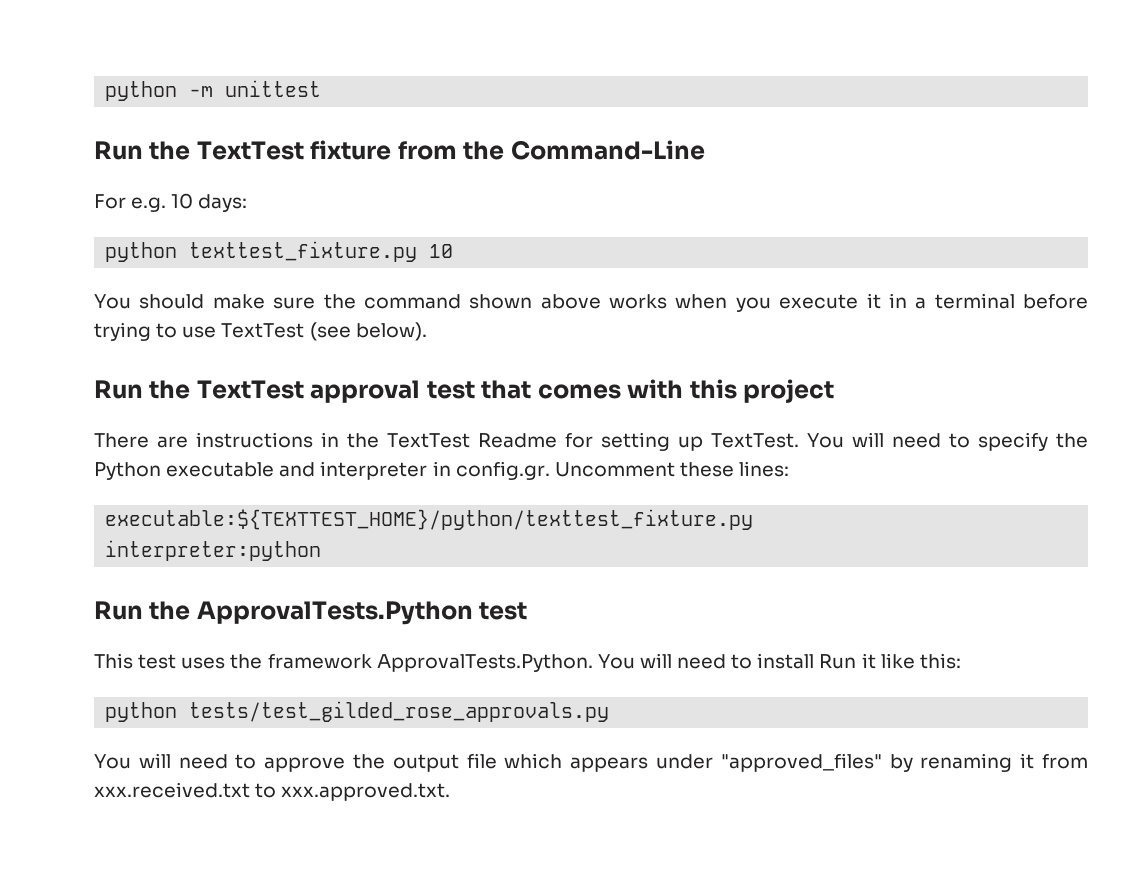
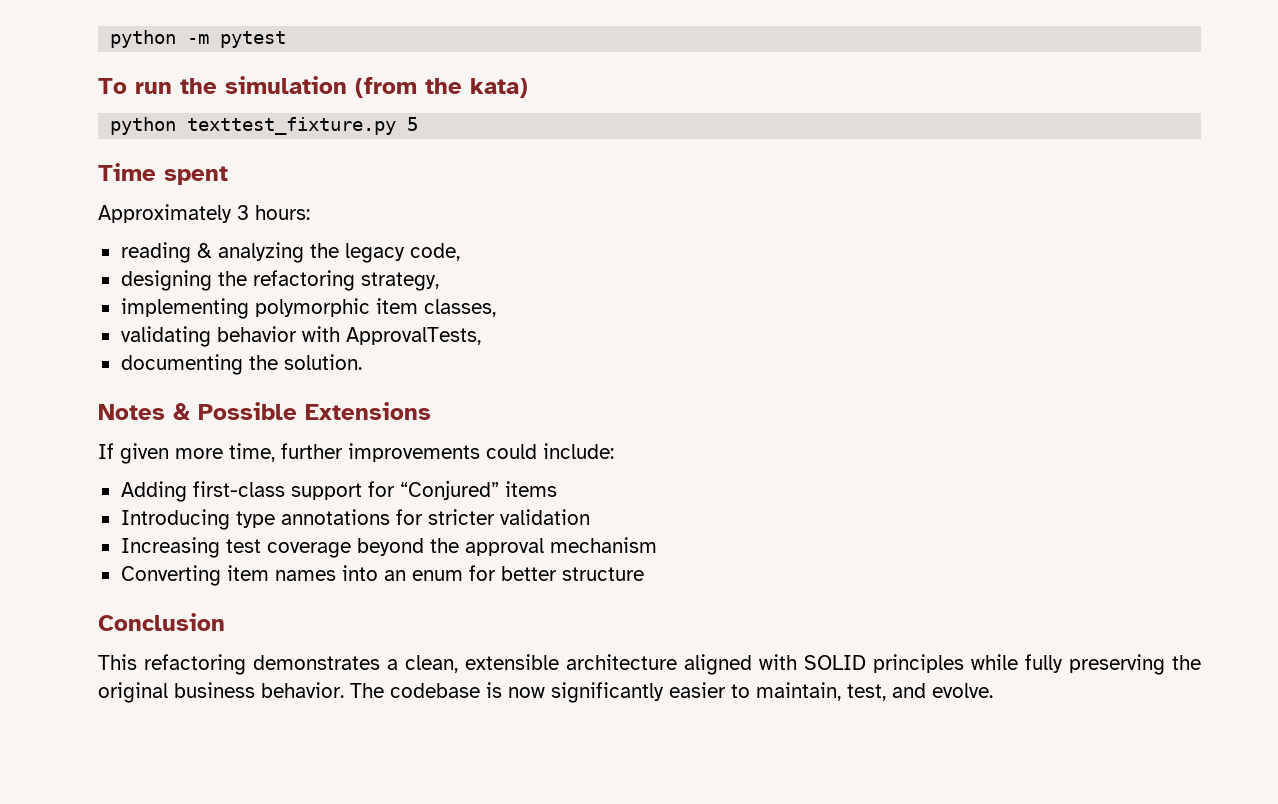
- python -m unittest
- Run the TextTest fixture from the Command-Line
- For e.g. 10 days:
- python texttest_fixture.py 10
- You should make sure the command shown above works when you execute it in a terminal before trying to use TextTest (see below).
- Run the TextTest approval test that comes with this project
- There are instructions in the TextTest Readme for setting up TextTest. You will need to specify the Python executable and interpreter in config.gr. Uncomment these lines:
- executable:${TEXTTEST_HOME}/python/texttest_fixture.py
- interpreter:python
- Run the ApprovalTests.Python test
- This test uses the framework ApprovalTests.Python. You will need to install Run it like this:
- python tests/test_gilded_rose_approvals.py
- You will need to approve the output file which appears under "approved_files" by renaming it from xxx.received.txt to xxx.approved.txt.
+ python -m pytest
+ To run the simulation (from the kata)
+ python texttest_fixture.py 5
+ Time spent
+ Approximately 3 hours:
+ reading & analyzing the legacy code,
+ designing the refactoring strategy,
+ implementing polymorphic item classes,
+ validating behavior with ApprovalTests,
+ documenting the solution.
+ Notes & Possible Extensions
+ If given more time, further improvements could include:
+ Adding first-class support for “Conjured” items
+ Introducing type annotations for stricter validation
+ Increasing test coverage beyond the approval mechanism
+ Converting item names into an enum for better structure
+ Conclusion
+ This refactoring demonstrates a clean, extensible architecture aligned with SOLID principles while fully preserving the original business behavior. The codebase is now significantly easier to maintain, test, and evolve.

